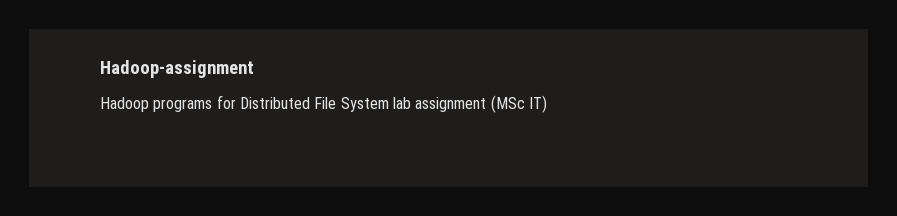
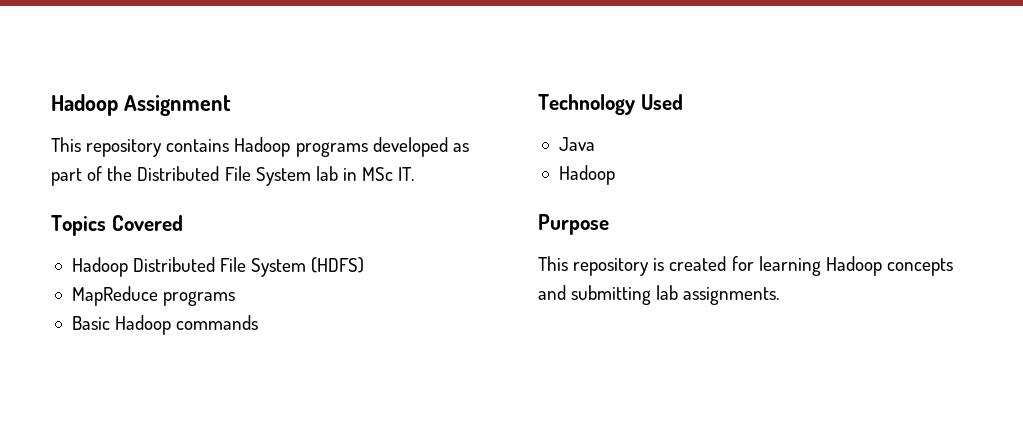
- Hadoop-assignment
- Hadoop programs for Distributed File System lab assignment (MSc IT)
+ Hadoop Assignment
+ This repository contains Hadoop programs developed as part of the Distributed File System lab in MSc IT.
+ Topics Covered
+ Hadoop Distributed File System (HDFS)
+ MapReduce programs
+ Basic Hadoop commands
+ Technology Used
+ Java
+ Hadoop
+ Purpose
+ This repository is created for learning Hadoop concepts and submitting lab assignments.

